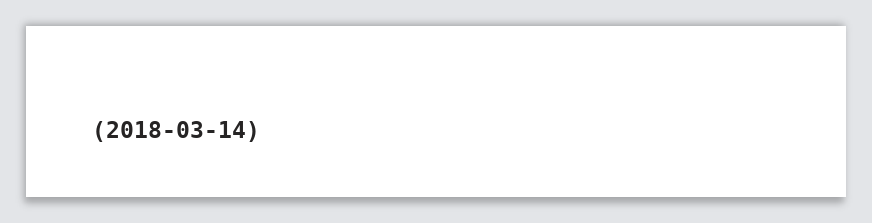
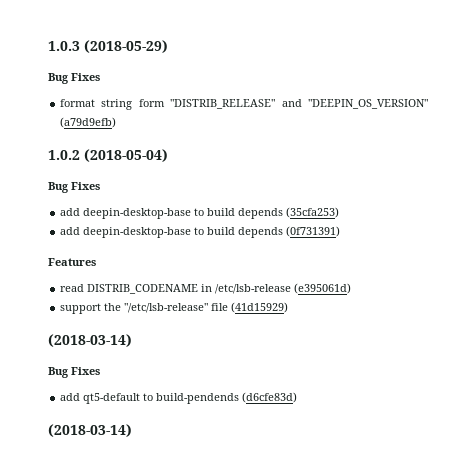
+ 1.0.3 (2018-05-29)
+ Bug Fixes
+ format string form "DISTRIB_RELEASE" and "DEEPIN_OS_VERSION" (a79d9efb)
+ 1.0.2 (2018-05-04)
+ Bug Fixes
+ add deepin-desktop-base to build depends (35cfa253)
+ add deepin-desktop-base to build depends (0f731391)
+ Features
+ read DISTRIB_CODENAME in /etc/lsb-release (e395061d)
+ support the "/etc/lsb-release" file (41d15929)
+ (2018-03-14)
+ Bug Fixes
+ add qt5-default to build-pendends (d6cfe83d)

